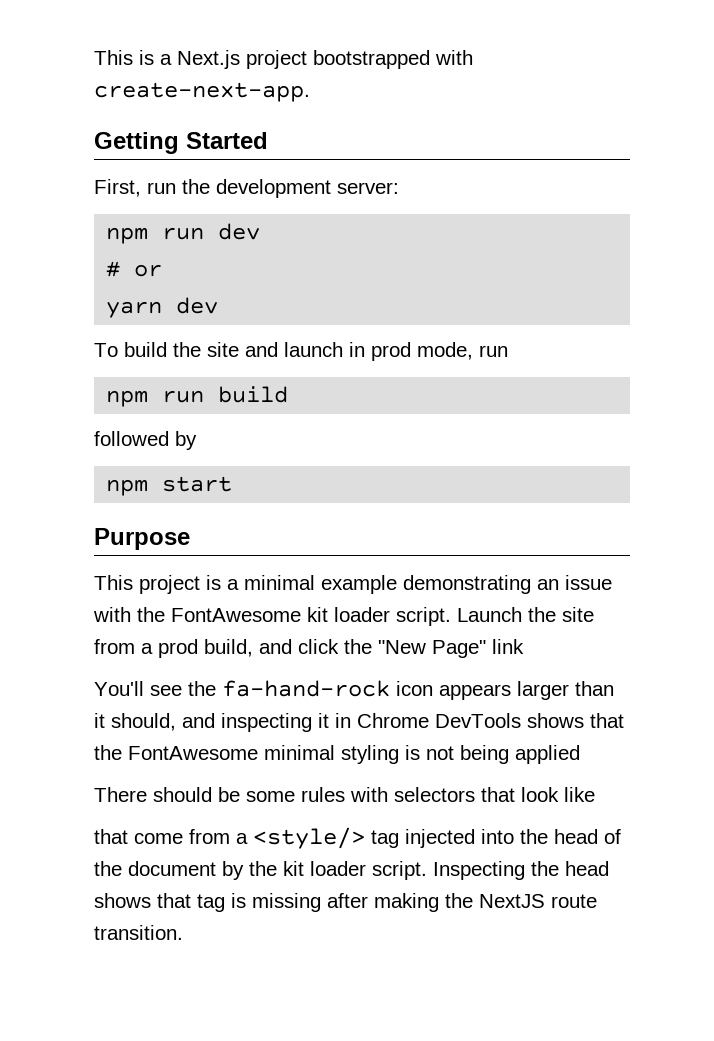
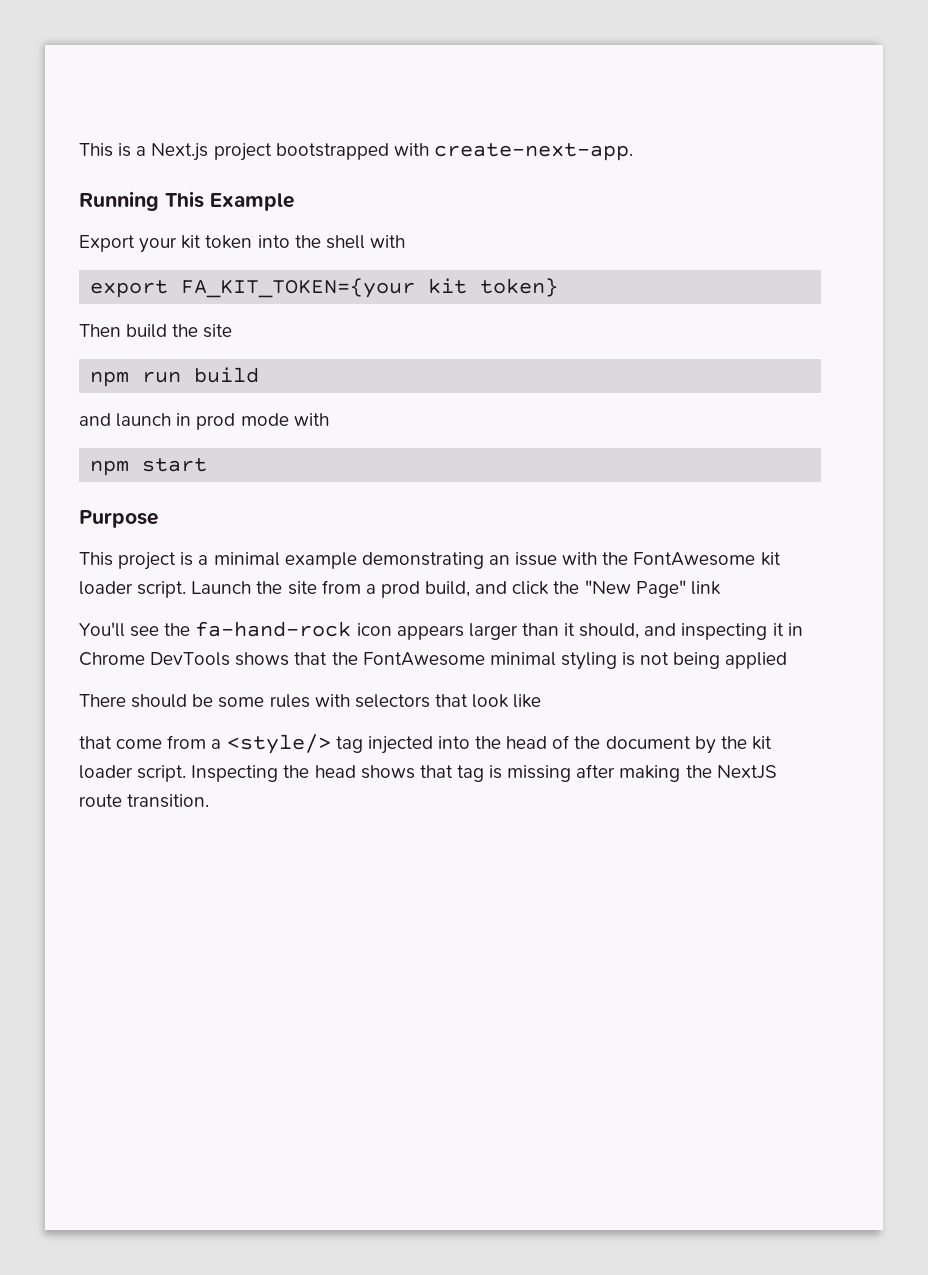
- Getting Started
- First, run the development server:
- npm run dev
- # or
- yarn dev
- To build the site and launch in prod mode, run
+ Running This Example
+ Export your kit token into the shell with
+ export FA_KIT_TOKEN={your kit token}
+ Then build the site
  npm run build
- followed by
+ and launch in prod mode with

